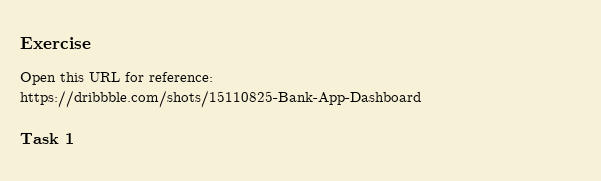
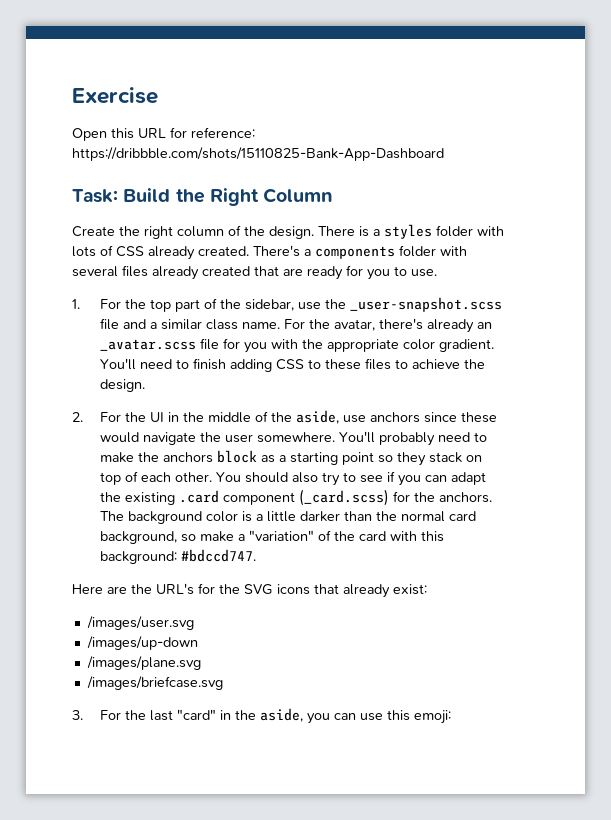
- Task 1
+ Task: Build the Right Column
+ Create the right column of the design. There is a styles folder with lots of CSS already created. There's a components folder with several files already created that are ready for you to use.
+ 1. For the top part of the sidebar, use the _user-snapshot.scss file and a similar class name. For the avatar, there's already an _avatar.scss file for you with the appropriate color gradient. You'll need to finish adding CSS to these files to achieve the design.
+ 2. For the UI in the middle of the aside, use anchors since these would navigate the user somewhere. You'll probably need to make the anchors block as a starting point so they stack on top of each other. You should also try to see if you can adapt the existing .card component (_card.scss) for the anchors. The background color is a little darker than the normal card background, so make a "variation" of the card with this background: #bdccd747.
+ Here are the URL's for the SVG icons that already exist:
+ /images/user.svg
+ /images/up-down
+ /images/plane.svg
+ /images/briefcase.svg
+ 3. For the last "card" in the aside, you can use this emoji:

